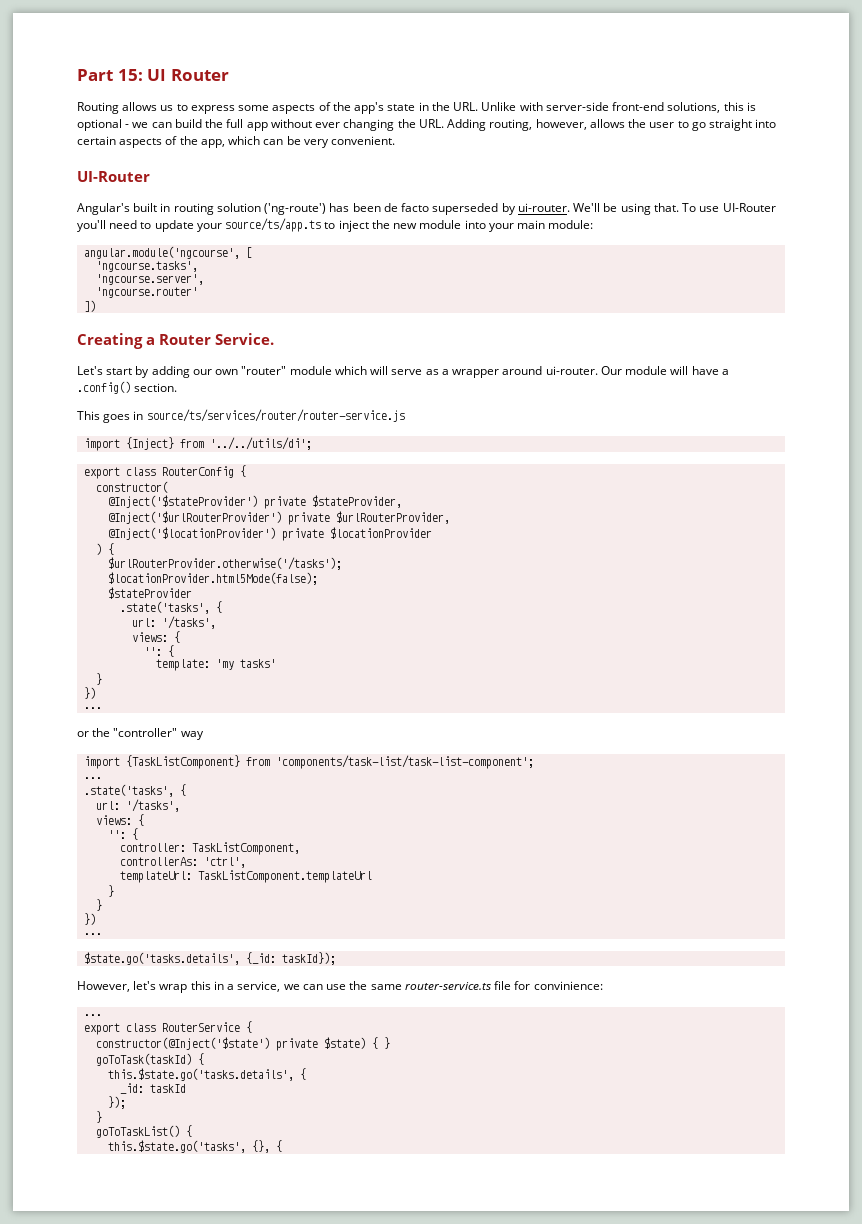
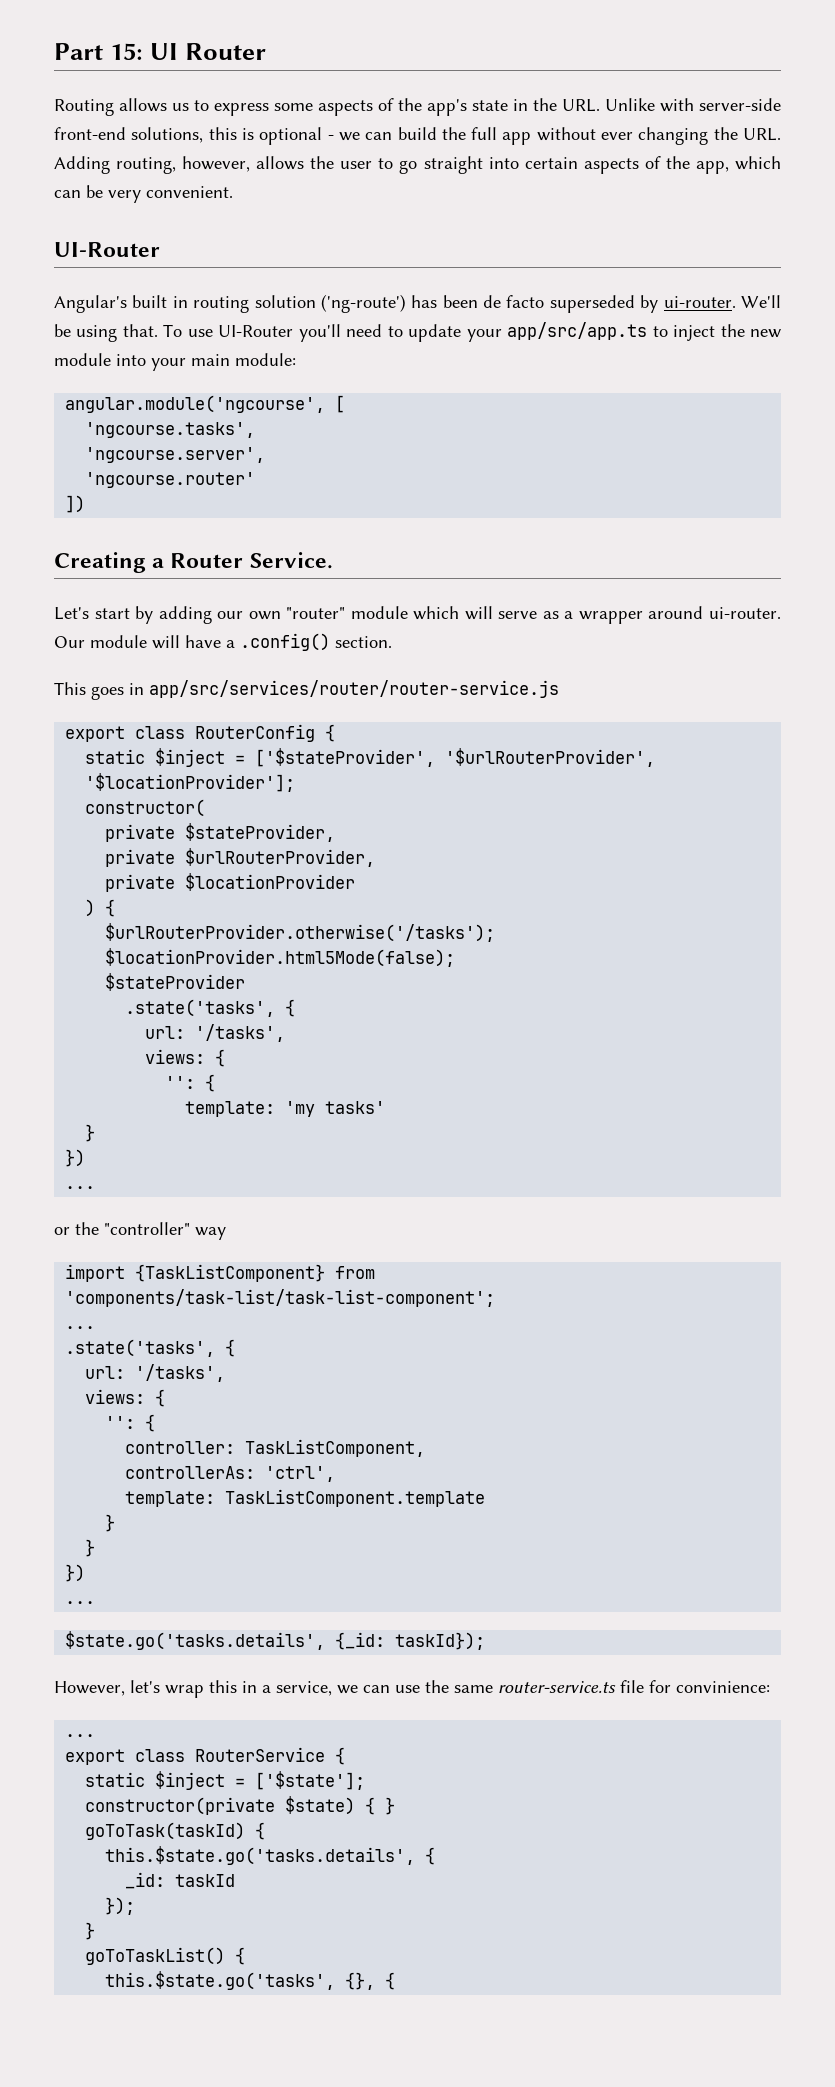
- To use UI-Router you'll need to update your source/ts/app.ts to inject the new module into your main module:
+ To use UI-Router you'll need to update your app/src/app.ts to inject the new module into your main module:
- This goes in source/ts/services/router/router-service.js
- import {Inject} from '../../utils/di';
+ This goes in app/src/services/router/router-service.js
+ static $inject = ['$stateProvider', '$urlRouterProvider', '$locationProvider'];
- @Inject('$stateProvider') private $stateProvider,
+ private $stateProvider,
- @Inject('$urlRouterProvider') private $urlRouterProvider,
+ private $urlRouterProvider,
- @Inject('$locationProvider') private $locationProvider
+ private $locationProvider
- templateUrl: TaskListComponent.templateUrl
+ template: TaskListComponent.template
- constructor(@Inject('$state') private $state) { }
+ static $inject = ['$state'];
+ constructor(private $state) { }

